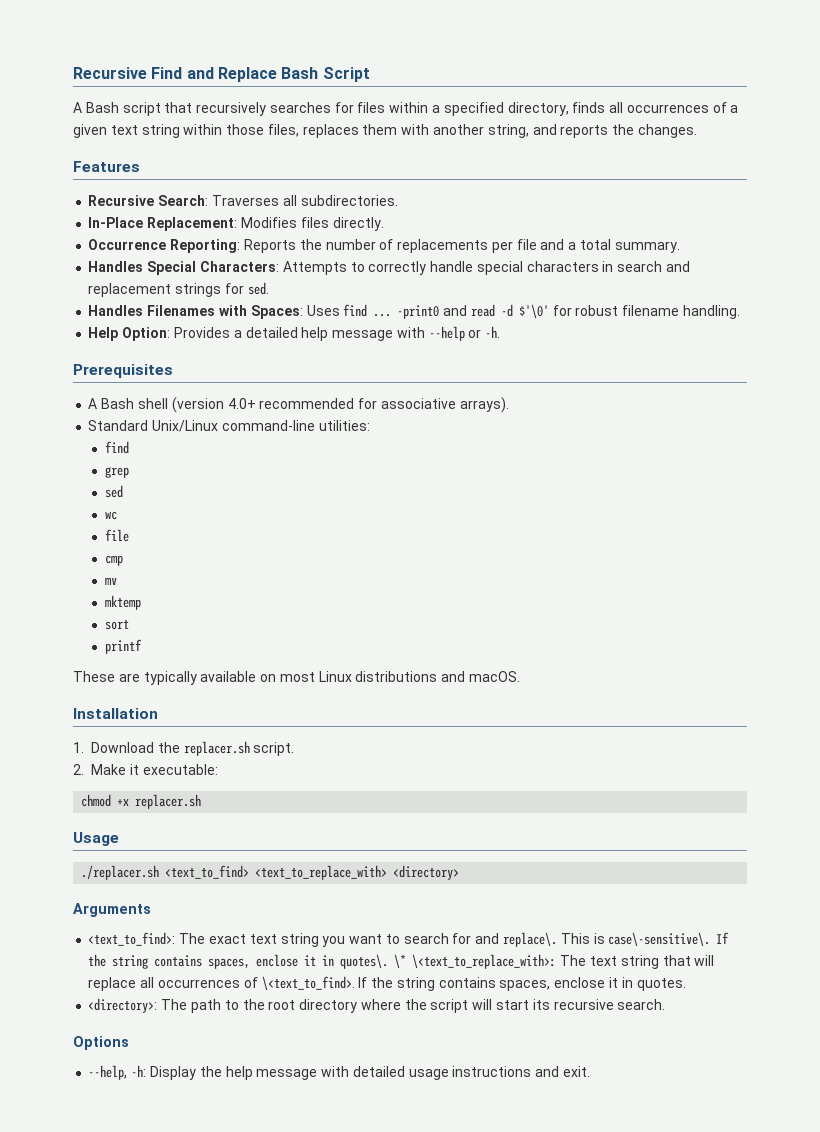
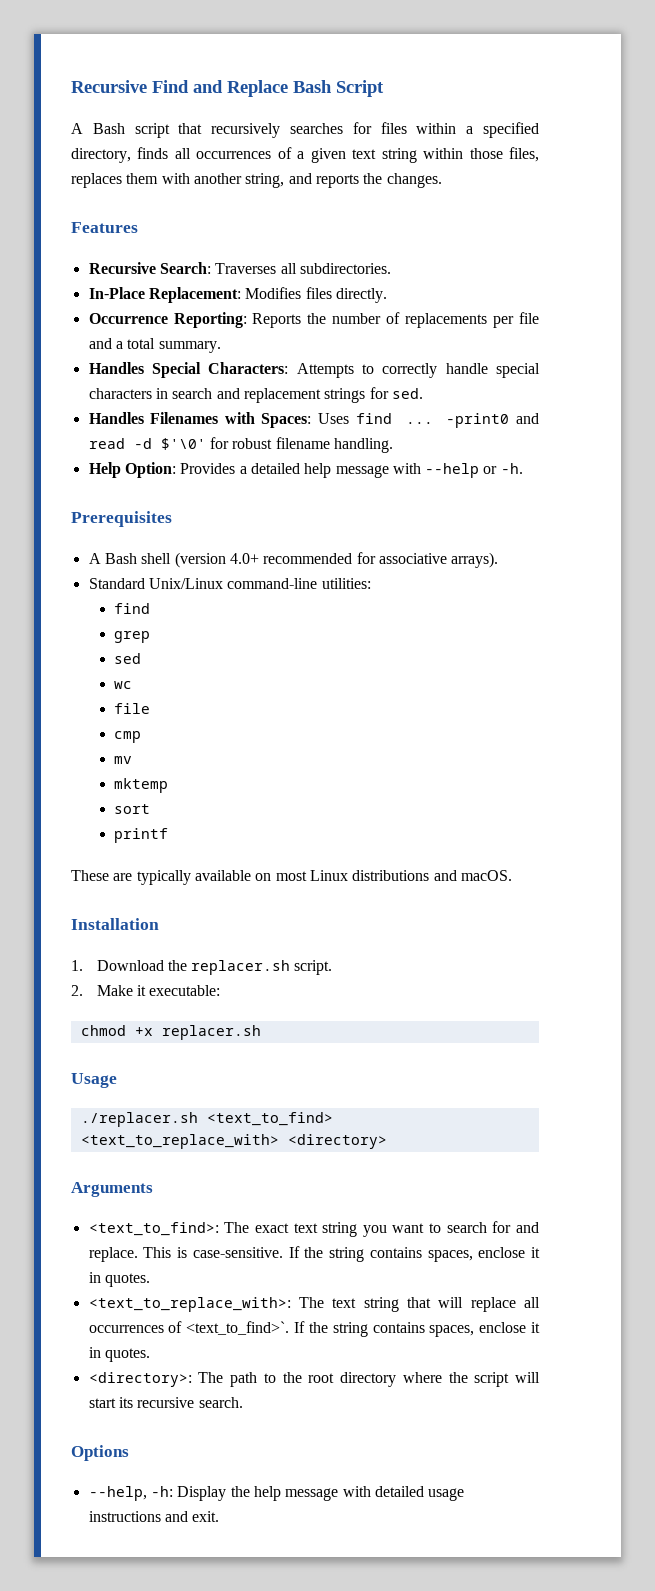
- <text_to_find>: The exact text string you want to search for and replace\.
+ <text_to_find>: The exact text string you want to search for and replace.
- This is case\-sensitive\. If the string contains spaces, enclose it in quotes\. \* \<text_to_replace_with>: The text string that will replace all occurrences of \<text_to_find>.
+ This is case-sensitive. If the string contains spaces, enclose it in quotes.
+ <text_to_replace_with>: The text string that will replace all occurrences of <text_to_find>`.

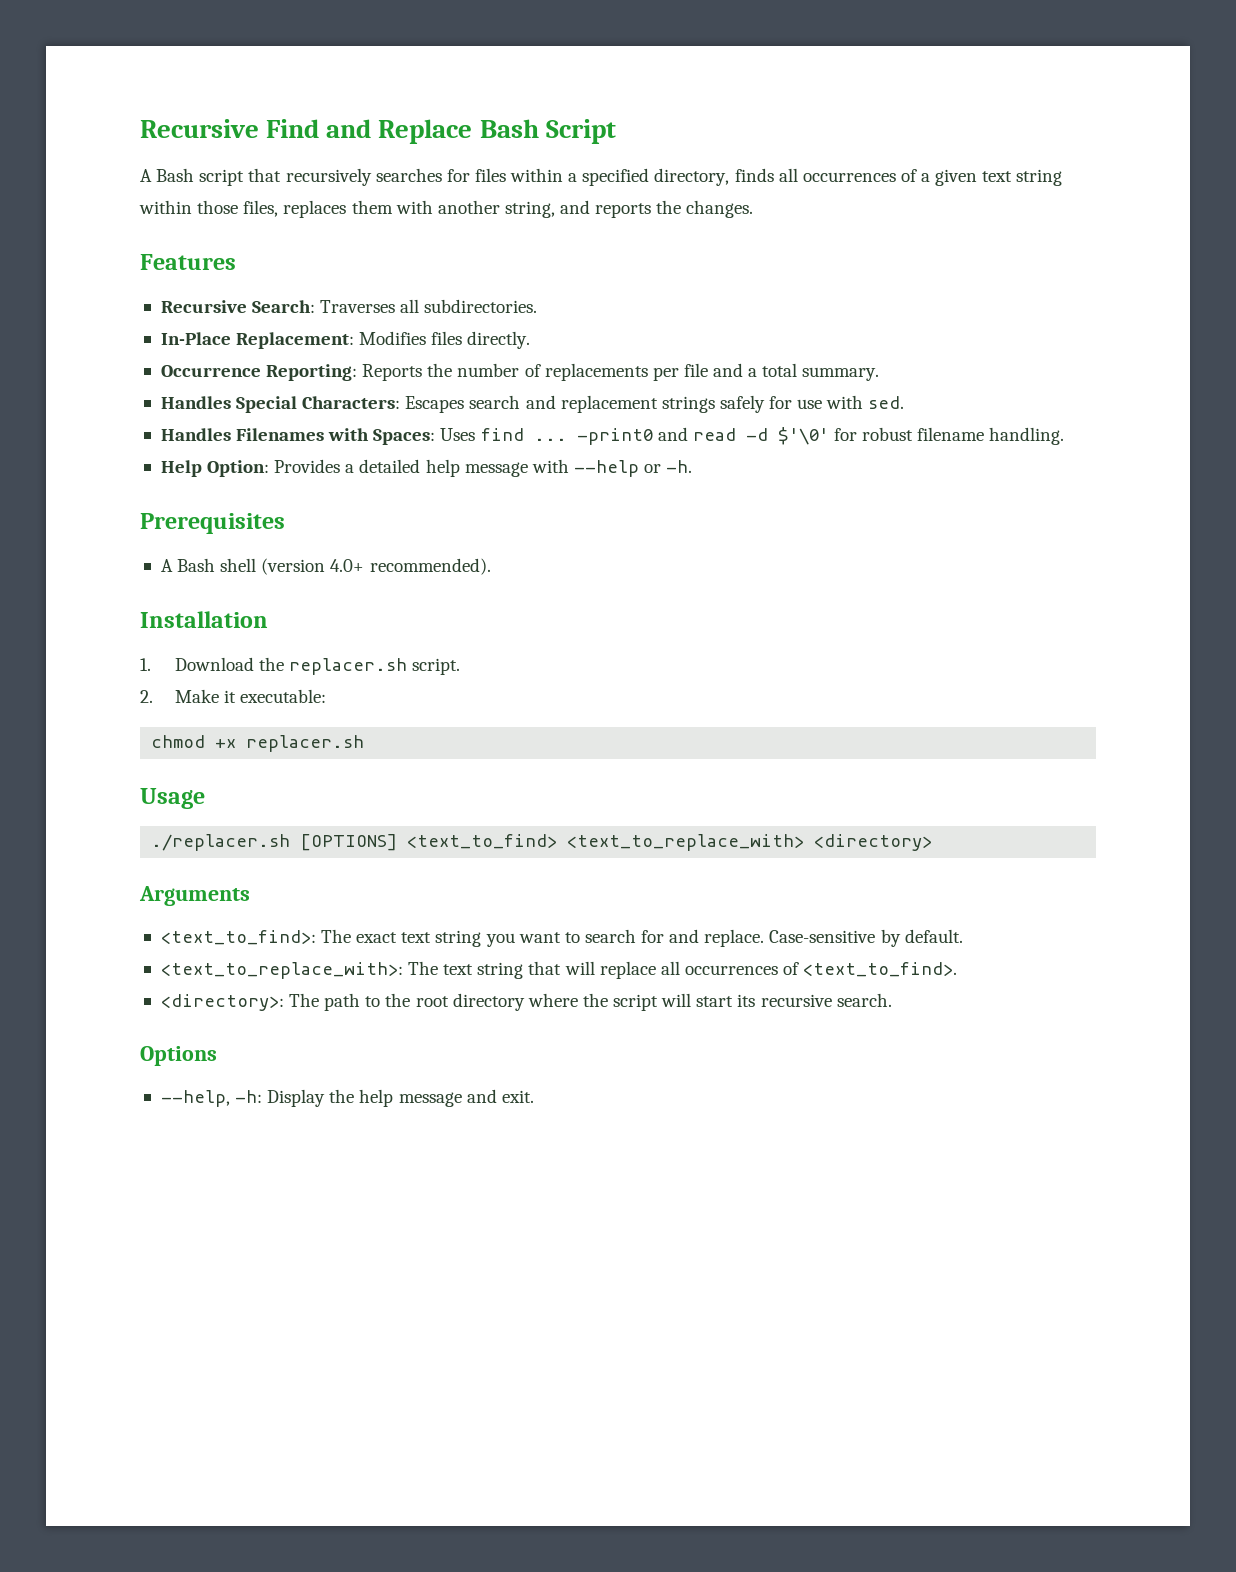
- Handles Special Characters: Attempts to correctly handle special characters in search and replacement strings for sed.
+ Handles Special Characters: Escapes search and replacement strings safely for use with sed.
- A Bash shell (version 4.0+ recommended for associative arrays).
- Standard Unix/Linux command-line utilities:
- find
- grep
- sed
- wc
- file
- cmp
- mv
- mktemp
- sort
- printf
- These are typically available on most Linux distributions and macOS.
+ A Bash shell (version 4.0+ recommended).
- ./replacer.sh <text_to_find> <text_to_replace_with> <directory>
+ ./replacer.sh [OPTIONS] <text_to_find> <text_to_replace_with> <directory>
- This is case-sensitive. If the string contains spaces, enclose it in quotes.
+ Case-sensitive by default.
- <text_to_replace_with>: The text string that will replace all occurrences of <text_to_find>`. If the string contains spaces, enclose it in quotes.
+ <text_to_replace_with>: The text string that will replace all occurrences of <text_to_find>.
- --help, -h: Display the help message with detailed usage instructions and exit.
+ --help, -h: Display the help message and exit.

